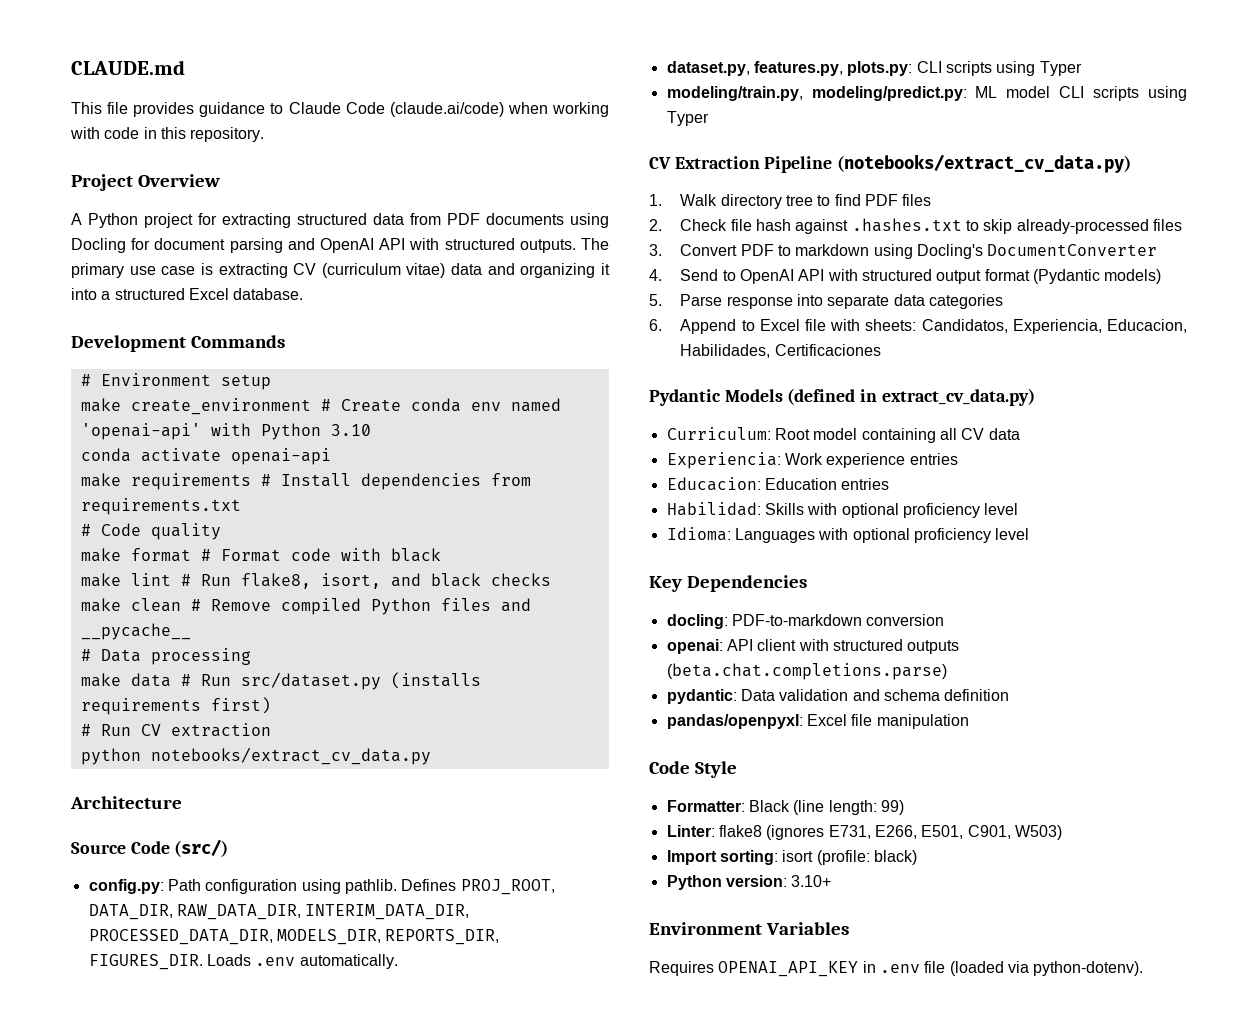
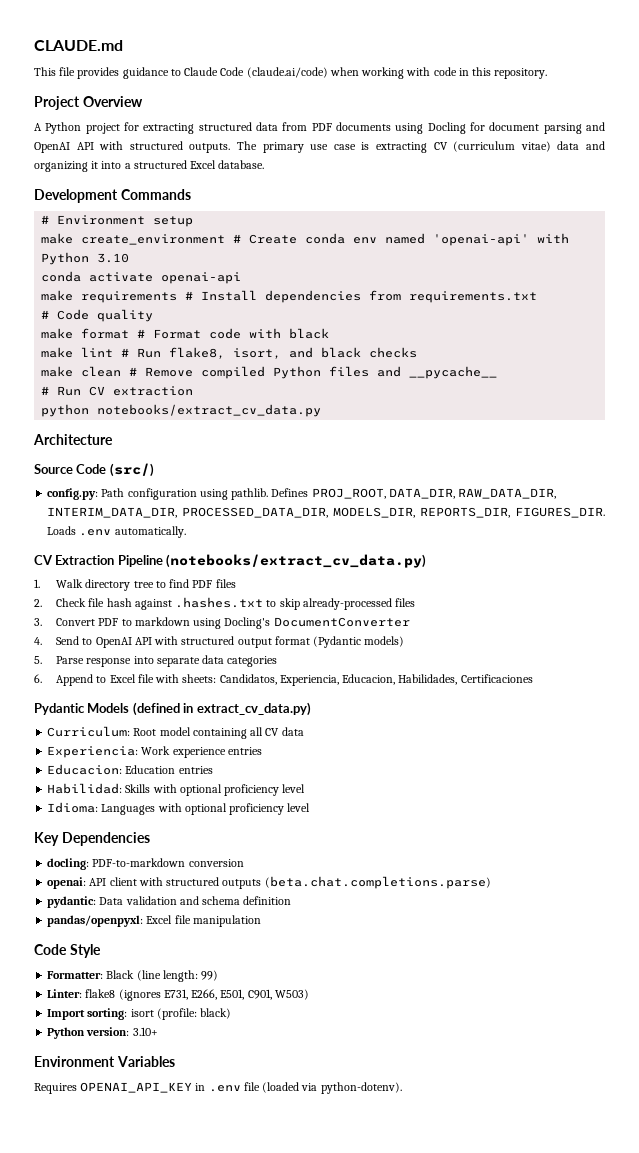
- # Data processing
- make data # Run src/dataset.py (installs requirements first)
- dataset.py, features.py, plots.py: CLI scripts using Typer
- modeling/train.py, modeling/predict.py: ML model CLI scripts using Typer

